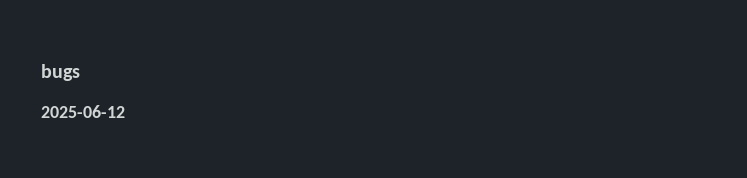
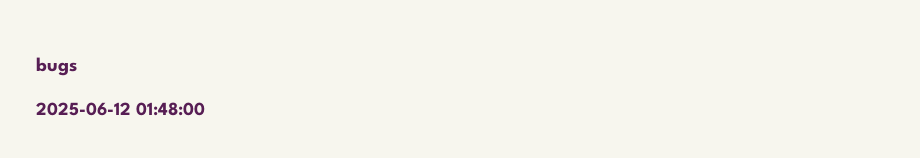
- 2025-06-12
+ 2025-06-12 01:48:00

